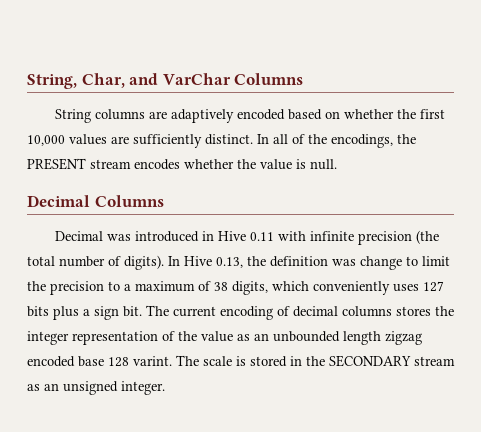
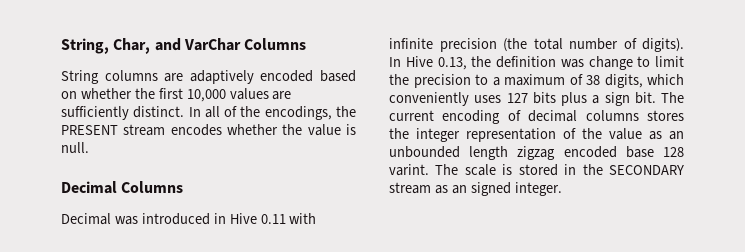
- The scale is stored in the SECONDARY stream as an unsigned integer.
+ The scale is stored in the SECONDARY stream as an signed integer.

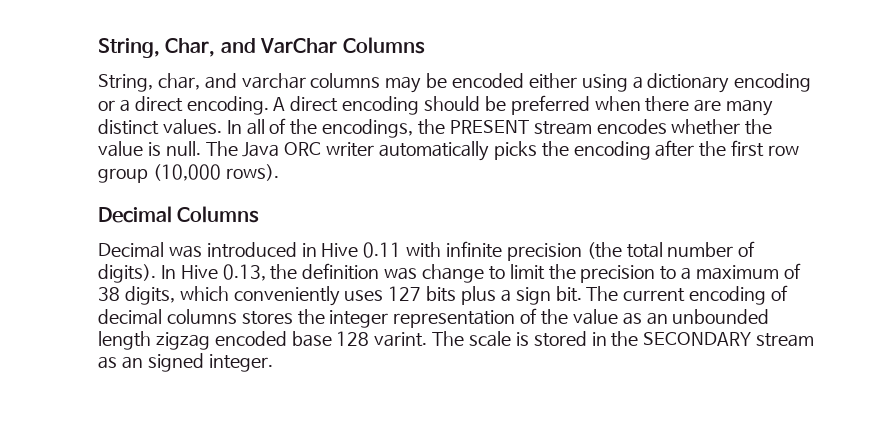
- String columns are adaptively encoded based on whether the first 10,000 values are sufficiently distinct.
+ String, char, and varchar columns may be encoded either using a dictionary encoding or a direct encoding. A direct encoding should be preferred when there are many distinct values.
+ The Java ORC writer automatically picks the encoding after the first row group (10,000 rows).

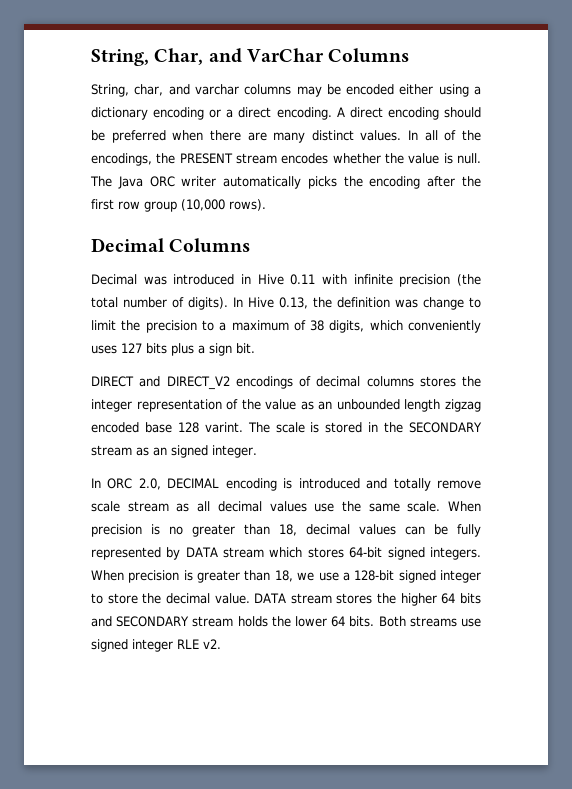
- In Hive 0.13, the definition was change to limit the precision to a maximum of 38 digits, which conveniently uses 127 bits plus a sign bit. The current encoding of decimal columns stores the integer representation of the value as an unbounded length zigzag encoded base 128 varint.
+ In Hive 0.13, the definition was change to limit the precision to a maximum of 38 digits, which conveniently uses 127 bits plus a sign bit.
+ DIRECT and DIRECT_V2 encodings of decimal columns stores the integer representation of the value as an unbounded length zigzag encoded base 128 varint.
+ In ORC 2.0, DECIMAL encoding is introduced and totally remove scale stream as all decimal values use the same scale. When precision is no greater than 18, decimal values can be fully represented by DATA stream which stores 64-bit signed integers. When precision is greater than 18, we use a 128-bit signed integer to store the decimal value. DATA stream stores the higher 64 bits and SECONDARY stream holds the lower 64 bits. Both streams use signed integer RLE v2.

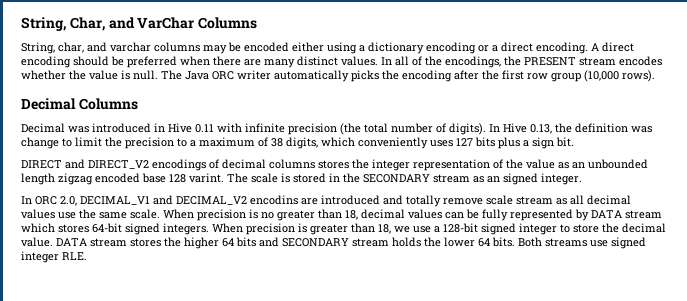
- In ORC 2.0, DECIMAL encoding is introduced and totally remove scale stream as all decimal values use the same scale.
+ In ORC 2.0, DECIMAL_V1 and DECIMAL_V2 encodins are introduced and totally remove scale stream as all decimal values use the same scale.
- Both streams use signed integer RLE v2.
+ Both streams use signed integer RLE.

